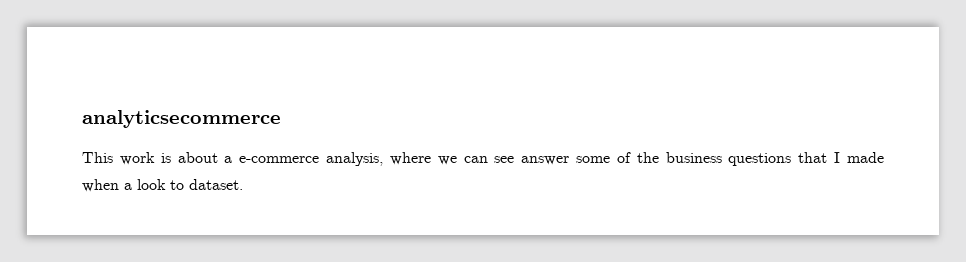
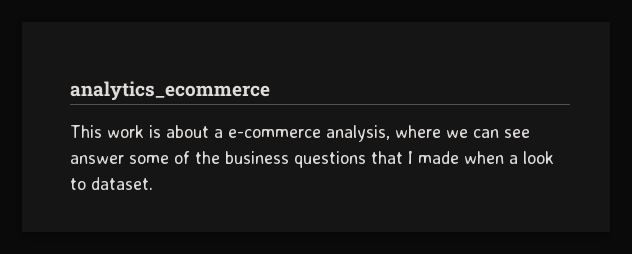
- analyticsecommerce
+ analytics_ecommerce

